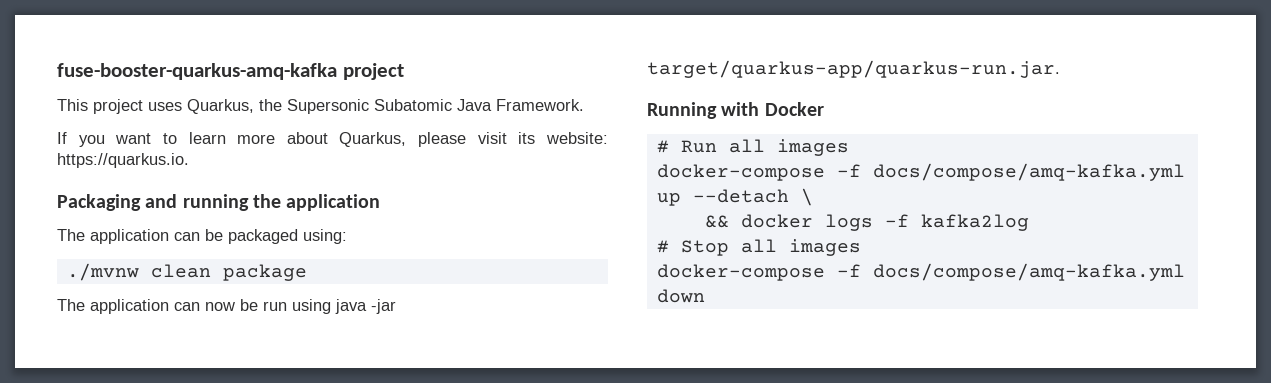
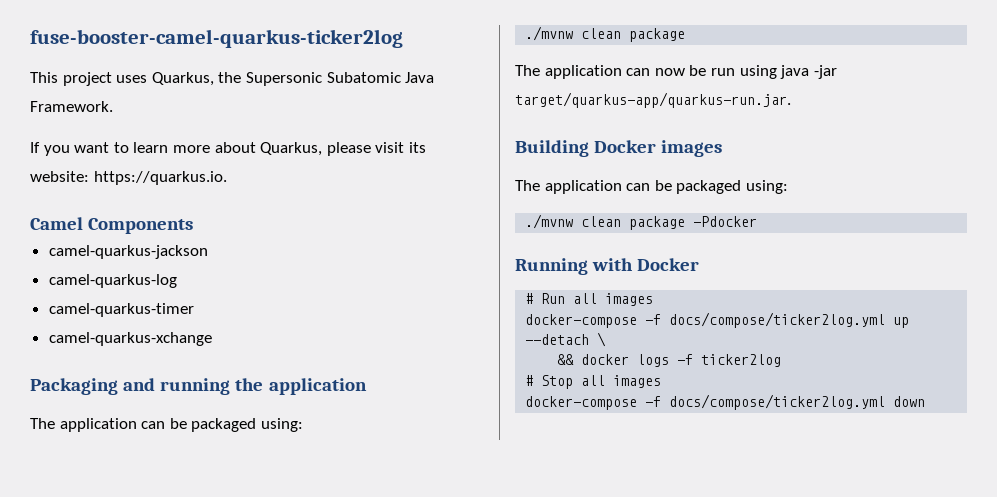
- fuse-booster-quarkus-amq-kafka project
+ fuse-booster-camel-quarkus-ticker2log
+ Camel Components
+ camel-quarkus-jackson
+ camel-quarkus-log
+ camel-quarkus-timer
+ camel-quarkus-xchange
+ Building Docker images
+ The application can be packaged using:
+ ./mvnw clean package -Pdocker
- docker-compose -f docs/compose/amq-kafka.yml up --detach \
+ docker-compose -f docs/compose/ticker2log.yml up --detach \
- && docker logs -f kafka2log
+ && docker logs -f ticker2log
- docker-compose -f docs/compose/amq-kafka.yml down
+ docker-compose -f docs/compose/ticker2log.yml down

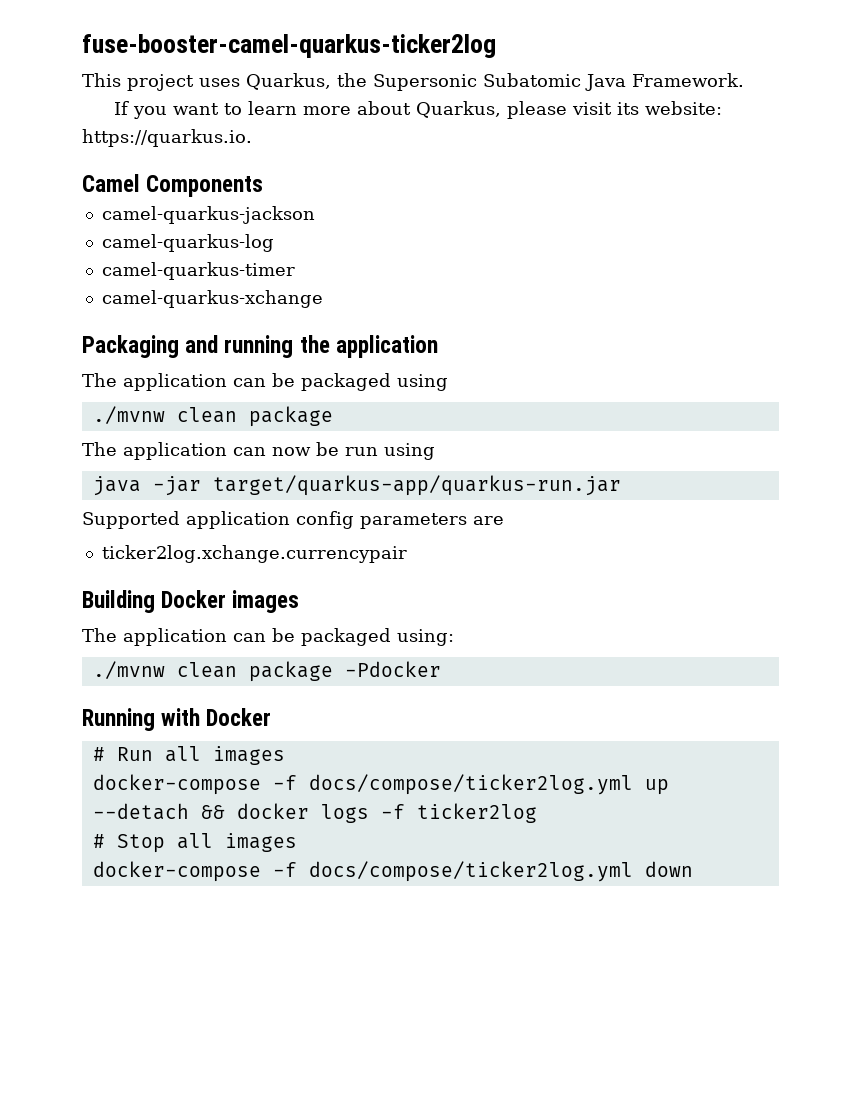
  Packaging and running the application
- The application can be packaged using:
+ The application can be packaged using
- The application can now be run using java -jar target/quarkus-app/quarkus-run.jar.
+ The application can now be run using
+ java -jar target/quarkus-app/quarkus-run.jar
+ Supported application config parameters are
+ ticker2log.xchange.currencypair
- docker-compose -f docs/compose/ticker2log.yml up --detach \
- && docker logs -f ticker2log
+ docker-compose -f docs/compose/ticker2log.yml up --detach && docker logs -f ticker2log

